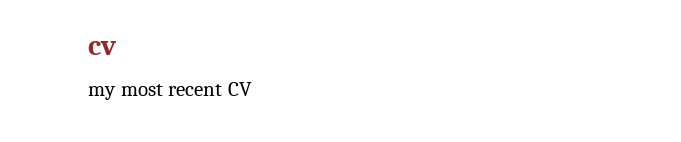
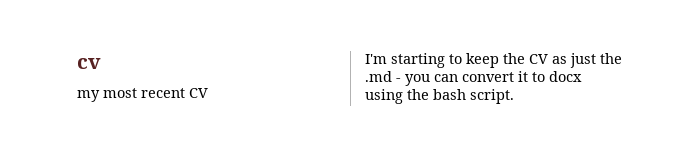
+ I'm starting to keep the CV as just the .md - you can convert it to docx using the bash script.

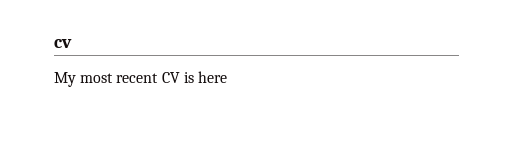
- my most recent CV
- I'm starting to keep the CV as just the .md - you can convert it to docx using the bash script.
+ My most recent CV is here

